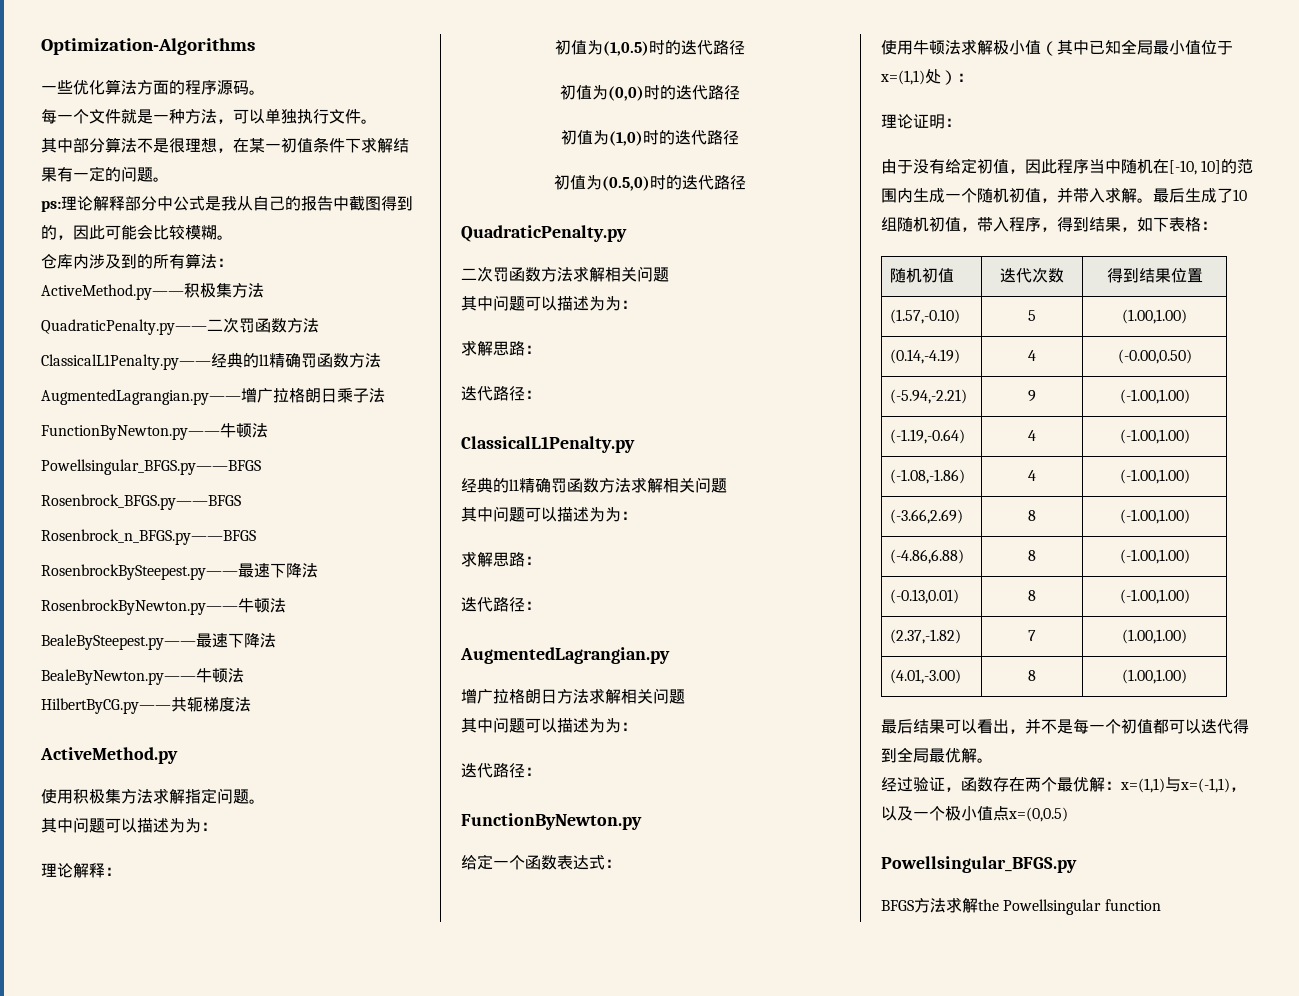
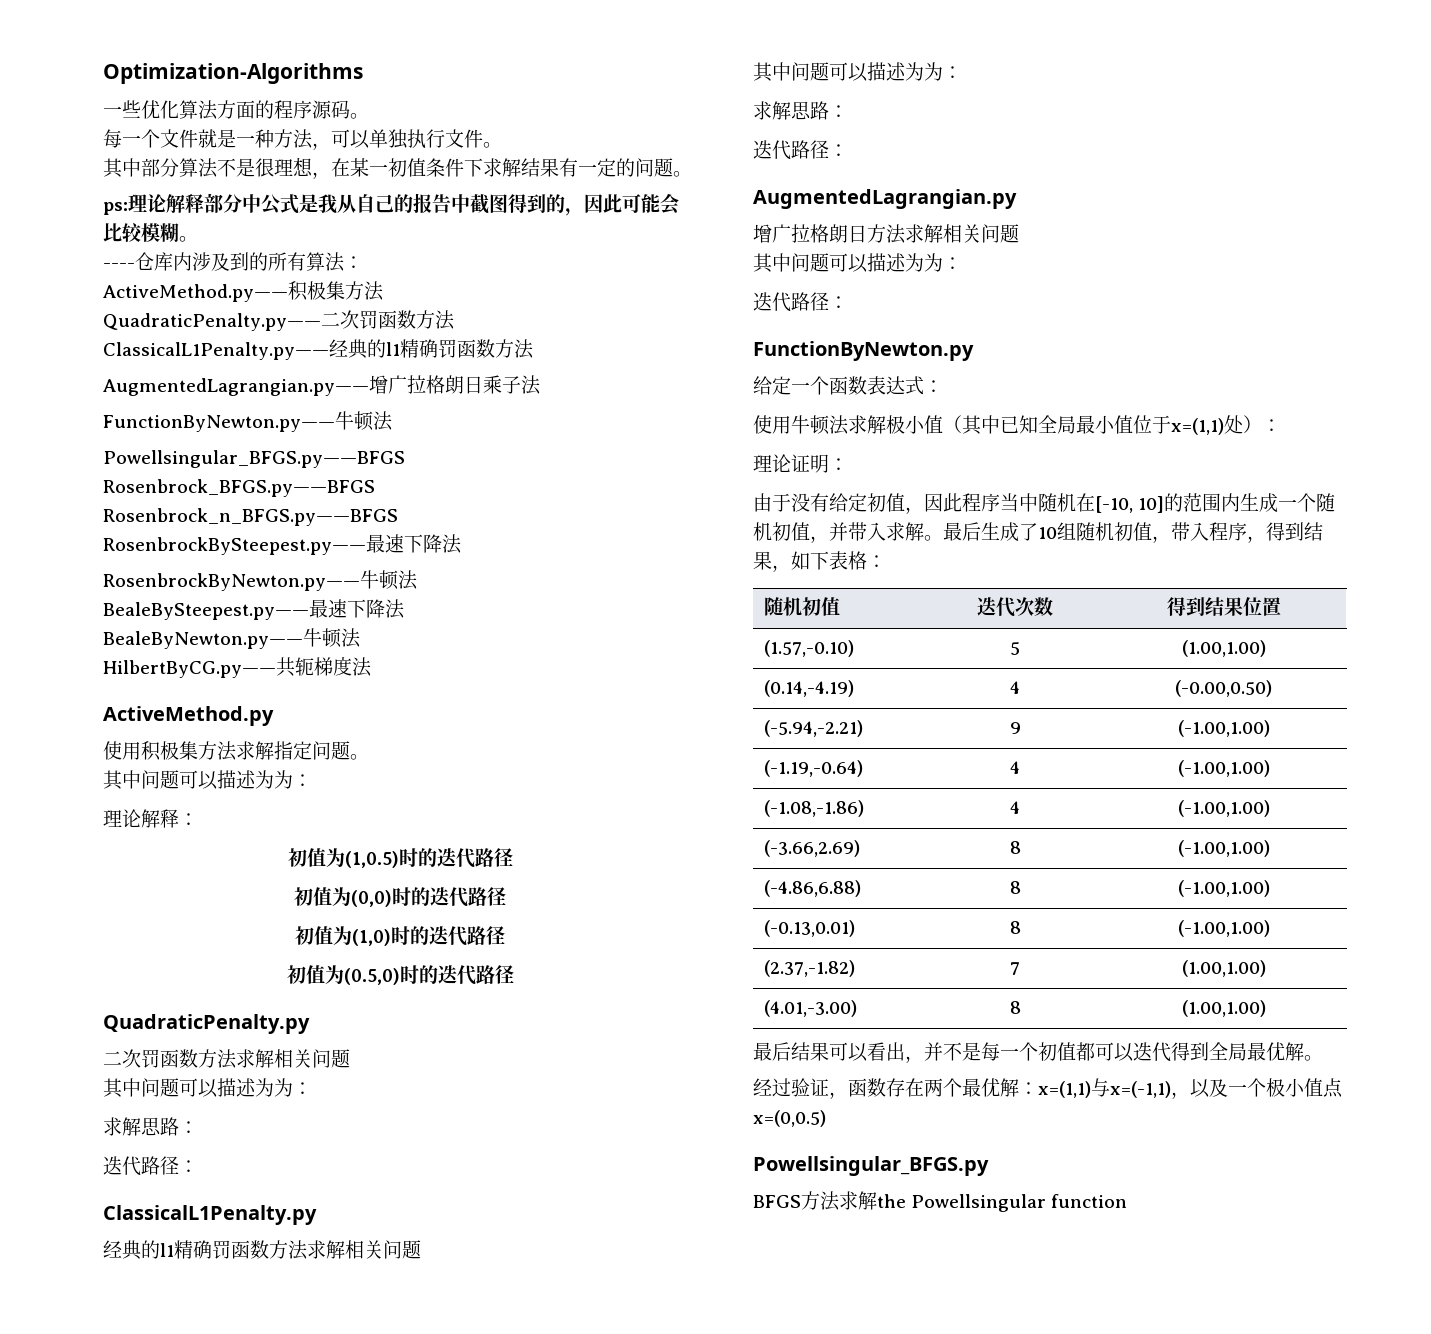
- 仓库内涉及到的所有算法：
+ ----仓库内涉及到的所有算法：

